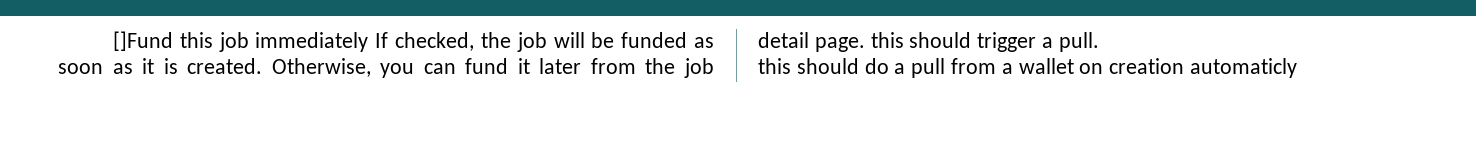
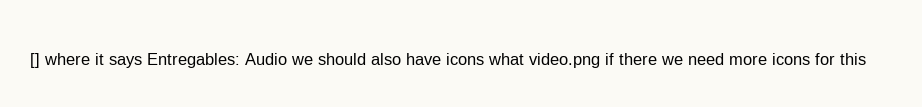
- []Fund this job immediately If checked, the job will be funded as soon as it is created. Otherwise, you can fund it later from the job detail page. this should trigger a pull.
- this should do a pull from a wallet on creation automaticly
+ [] where it says Entregables: Audio we should also have icons what video.png if there we need more icons for this

